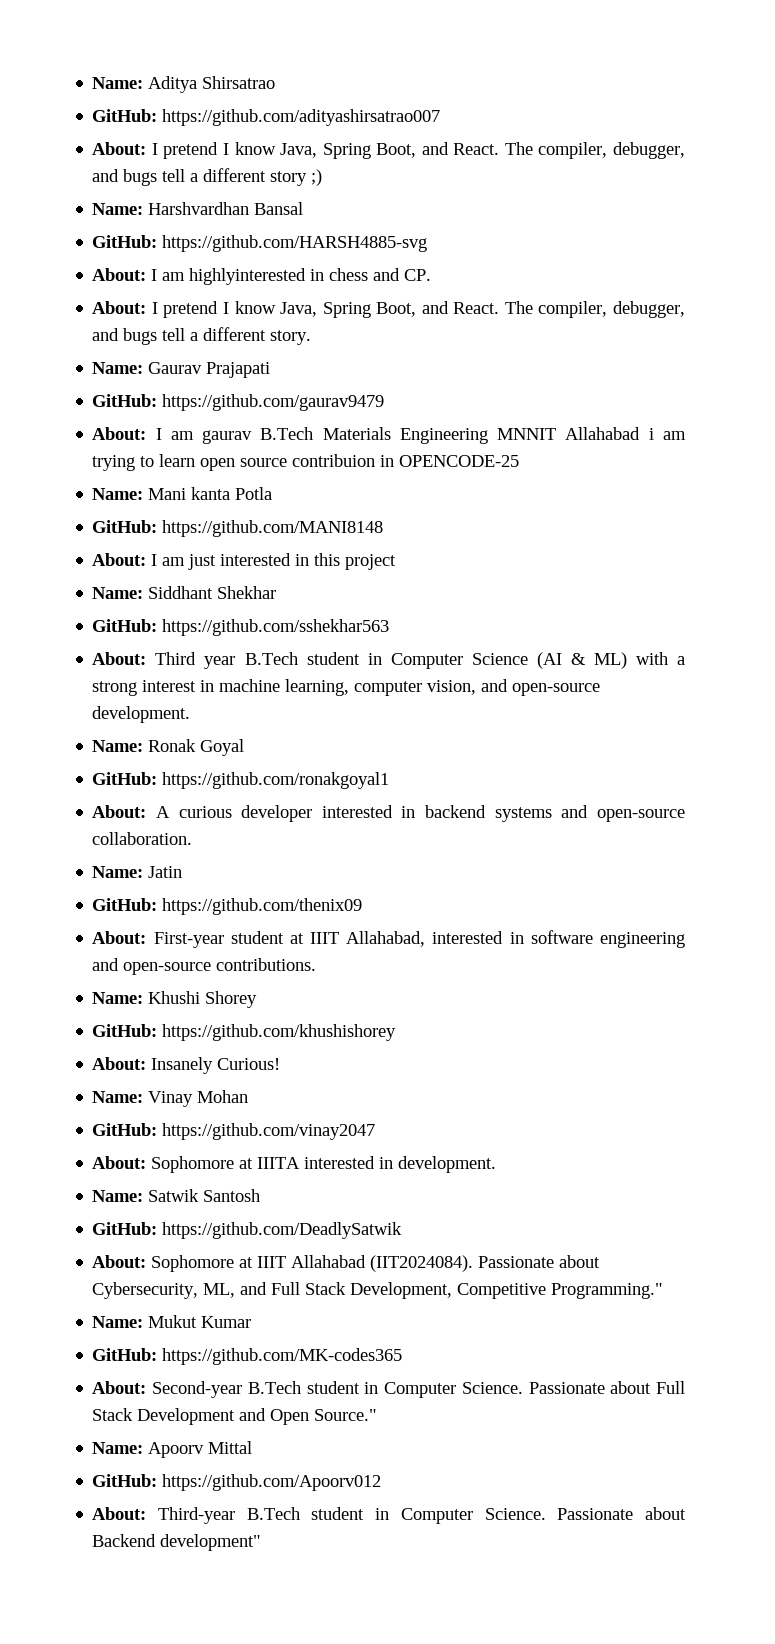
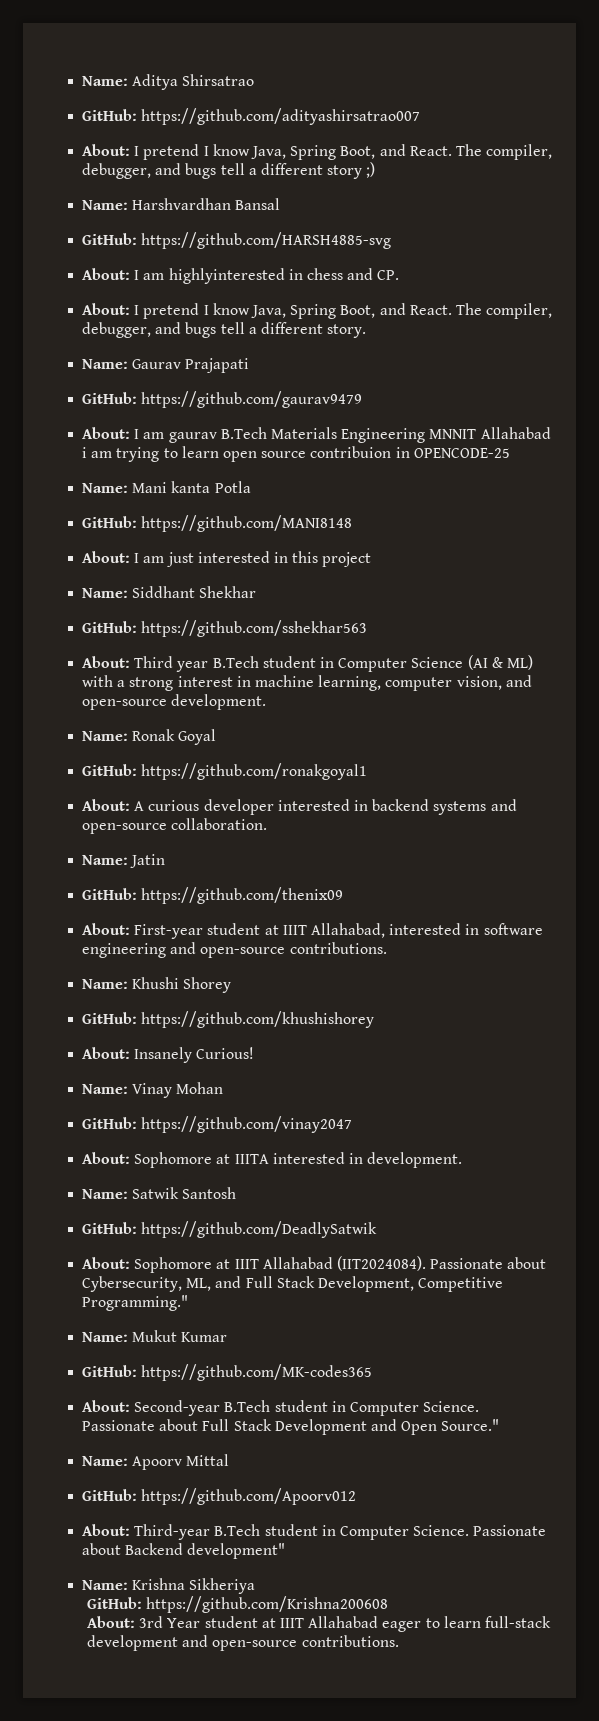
+ Name: Krishna Sikheriya
+ GitHub: https://github.com/Krishna200608
+ About: 3rd Year student at IIIT Allahabad eager to learn full-stack development and open-source contributions.

